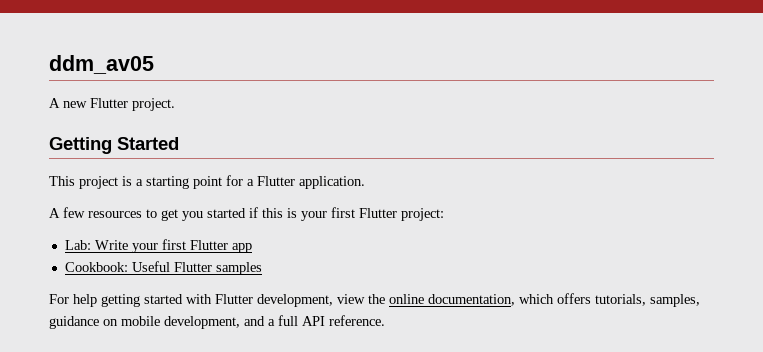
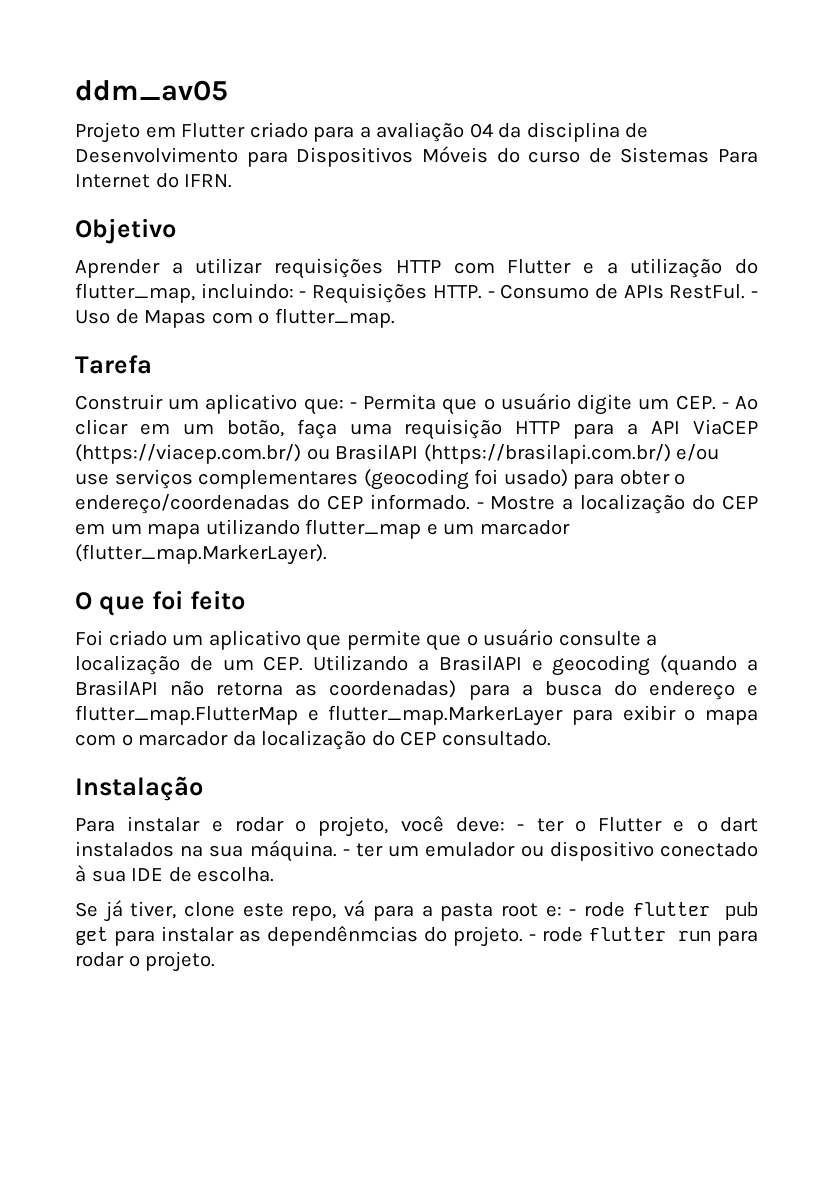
- A new Flutter project.
- Getting Started
- This project is a starting point for a Flutter application.
- A few resources to get you started if this is your first Flutter project:
- Lab: Write your first Flutter app
- Cookbook: Useful Flutter samples
- For help getting started with Flutter development, view the online documentation, which offers tutorials, samples, guidance on mobile development, and a full API reference.
+ Projeto em Flutter criado para a avaliação 04 da disciplina de Desenvolvimento para Dispositivos Móveis do curso de Sistemas Para Internet do IFRN.
+ Objetivo
+ Aprender a utilizar requisições HTTP com Flutter e a utilização do flutter_map, incluindo: - Requisições HTTP. - Consumo de APIs RestFul. - Uso de Mapas com o flutter_map.
+ Tarefa
+ Construir um aplicativo que: - Permita que o usuário digite um CEP. - Ao clicar em um botão, faça uma requisição HTTP para a API ViaCEP (https://viacep.com.br/) ou BrasilAPI (https://brasilapi.com.br/) e/ou use serviços complementares (geocoding foi usado) para obter o endereço/coordenadas do CEP informado. - Mostre a localização do CEP em um mapa utilizando flutter_map e um marcador (flutter_map.MarkerLayer).
+ O que foi feito
+ Foi criado um aplicativo que permite que o usuário consulte a localização de um CEP. Utilizando a BrasilAPI e geocoding (quando a BrasilAPI não retorna as coordenadas) para a busca do endereço e flutter_map.FlutterMap e flutter_map.MarkerLayer para exibir o mapa com o marcador da localização do CEP consultado.
+ Instalação
+ Para instalar e rodar o projeto, você deve: - ter o Flutter e o dart instalados na sua máquina. - ter um emulador ou dispositivo conectado à sua IDE de escolha.
+ Se já tiver, clone este repo, vá para a pasta root e: - rode flutter pub get para instalar as dependênmcias do projeto. - rode flutter run para rodar o projeto.

